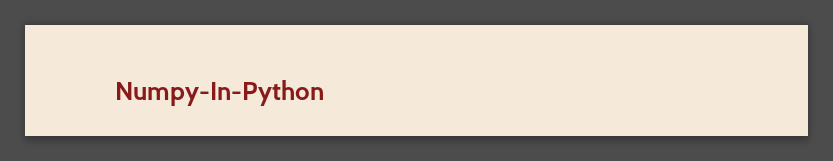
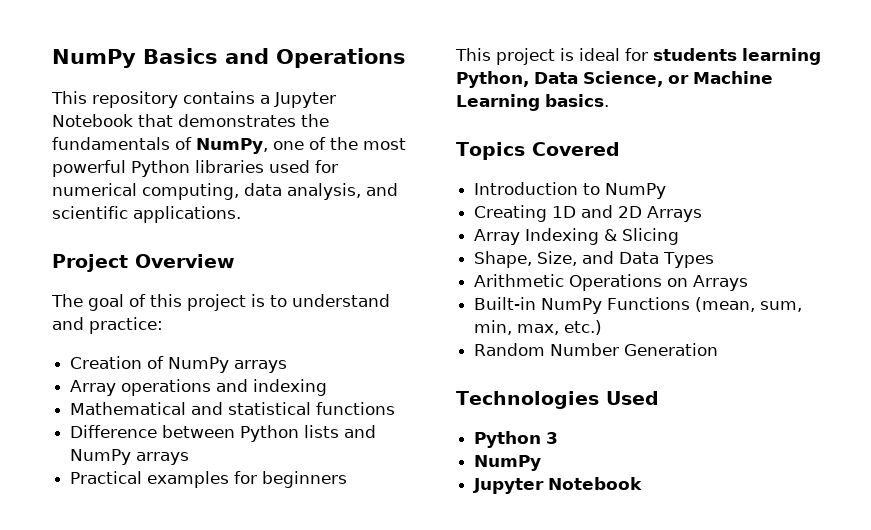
- Numpy-In-Python
+ NumPy Basics and Operations
+ This repository contains a Jupyter Notebook that demonstrates the fundamentals of NumPy, one of the most powerful Python libraries used for numerical computing, data analysis, and scientific applications.
+ Project Overview
+ The goal of this project is to understand and practice:
+ Creation of NumPy arrays
+ Array operations and indexing
+ Mathematical and statistical functions
+ Difference between Python lists and NumPy arrays
+ Practical examples for beginners
+ This project is ideal for students learning Python, Data Science, or Machine Learning basics.
+ Topics Covered
+ Introduction to NumPy
+ Creating 1D and 2D Arrays
+ Array Indexing & Slicing
+ Shape, Size, and Data Types
+ Arithmetic Operations on Arrays
+ Built-in NumPy Functions (mean, sum, min, max, etc.)
+ Random Number Generation
+ Technologies Used
+ Python 3
+ NumPy
+ Jupyter Notebook

